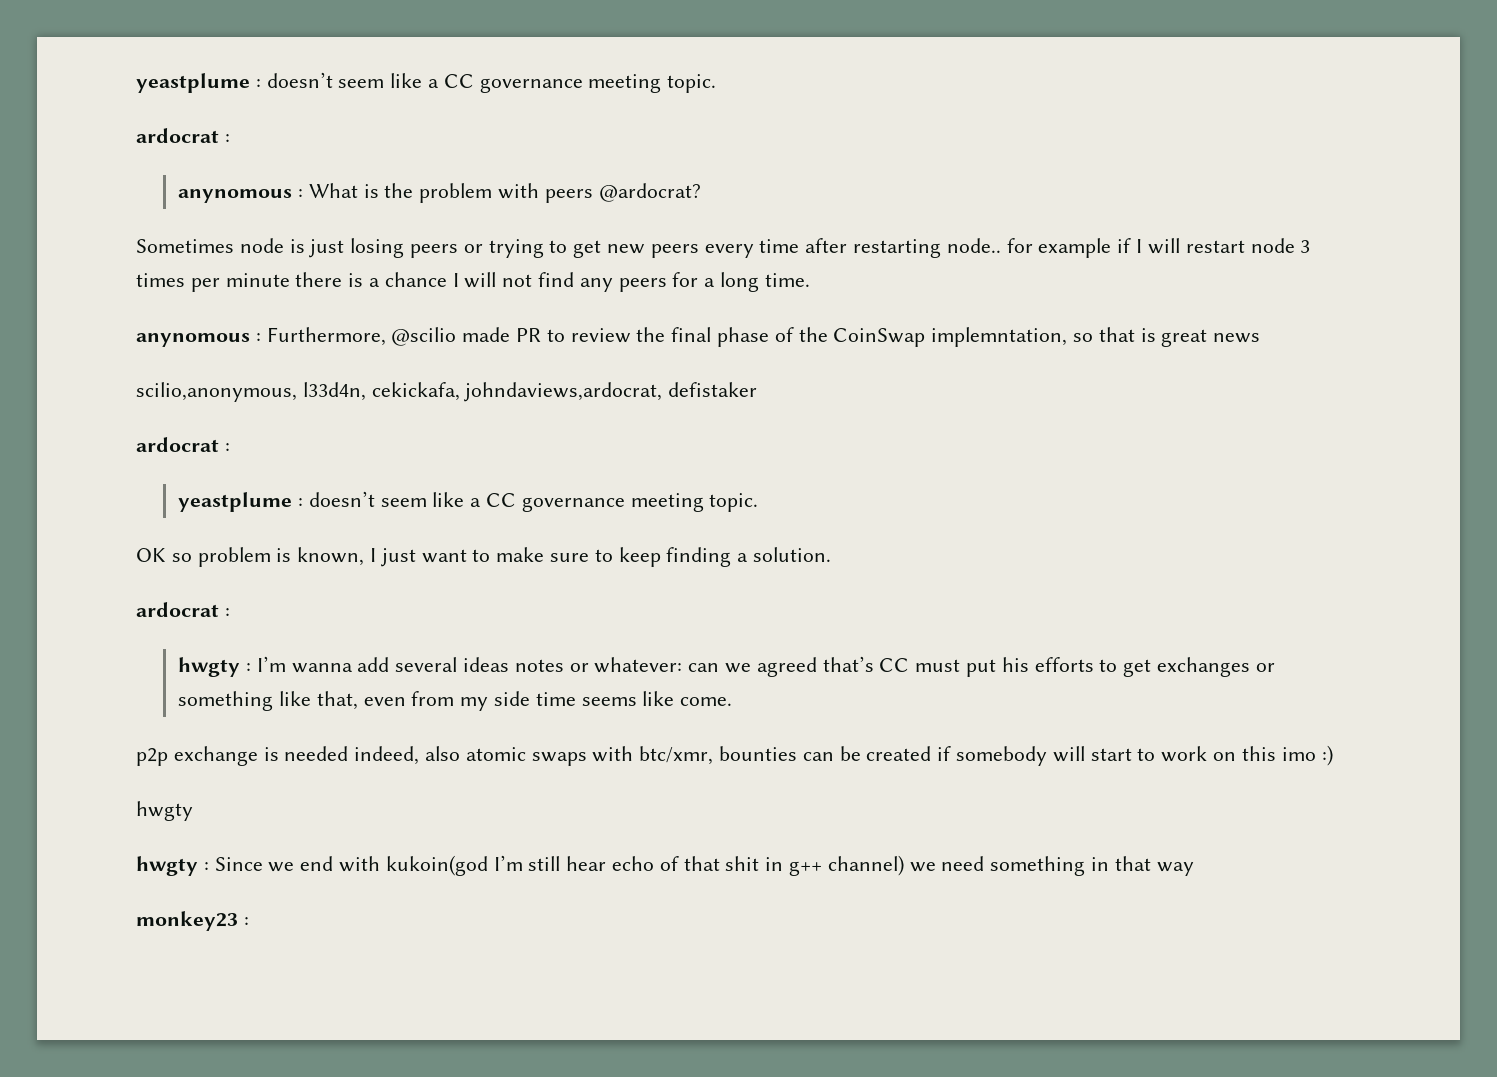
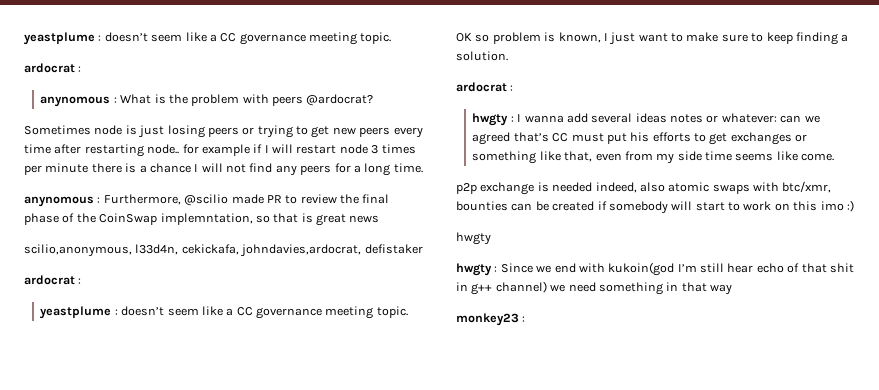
- scilio,anonymous, l33d4n, cekickafa, johndaviews,ardocrat, defistaker
+ scilio,anonymous, l33d4n, cekickafa, johndavies,ardocrat, defistaker
- hwgty : I’m wanna add several ideas notes or whatever: can we agreed that’s CC must put his efforts to get exchanges or something like that, even from my side time seems like come.
+ hwgty : I wanna add several ideas notes or whatever: can we agreed that’s CC must put his efforts to get exchanges or something like that, even from my side time seems like come.

